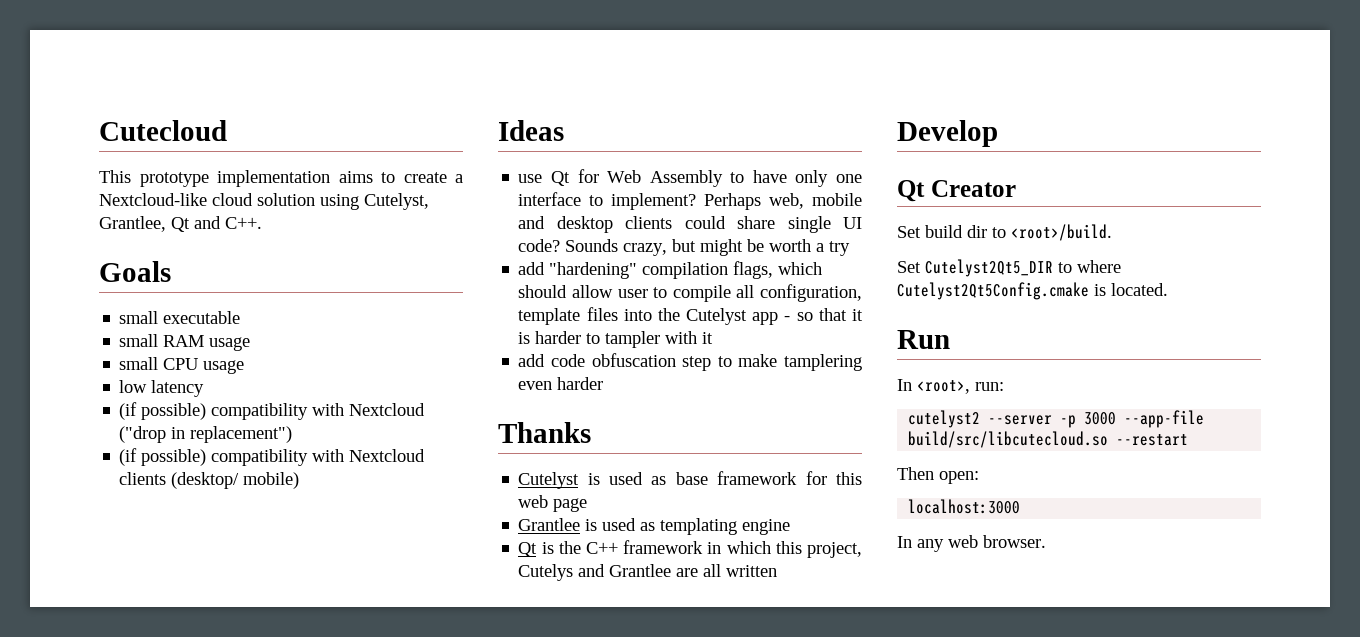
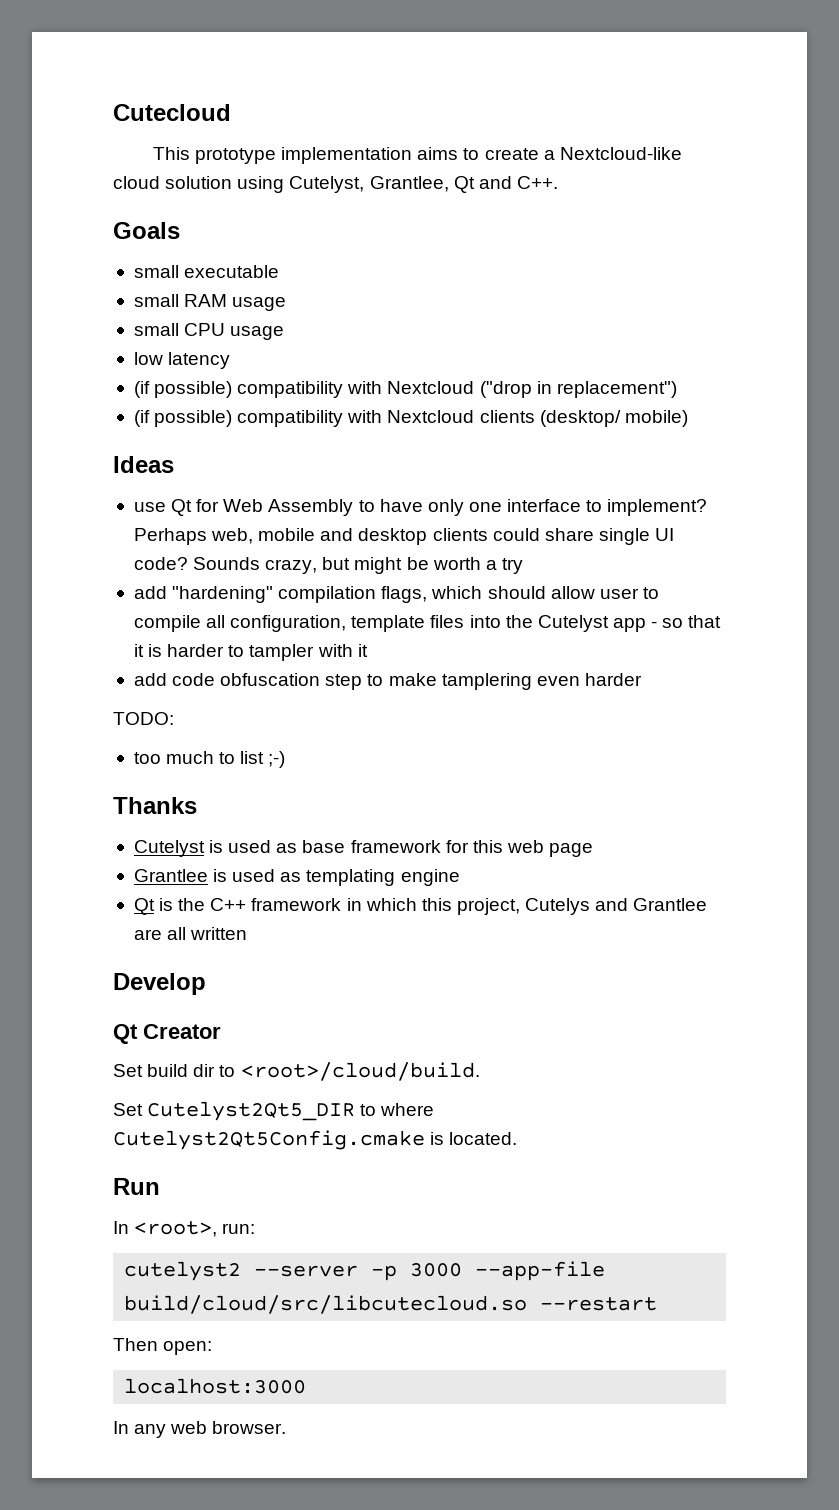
+ TODO:
+ too much to list ;-)
- Set build dir to <root>/build.
+ Set build dir to <root>/cloud/build.
- cutelyst2 --server -p 3000 --app-file build/src/libcutecloud.so --restart
+ cutelyst2 --server -p 3000 --app-file build/cloud/src/libcutecloud.so --restart

